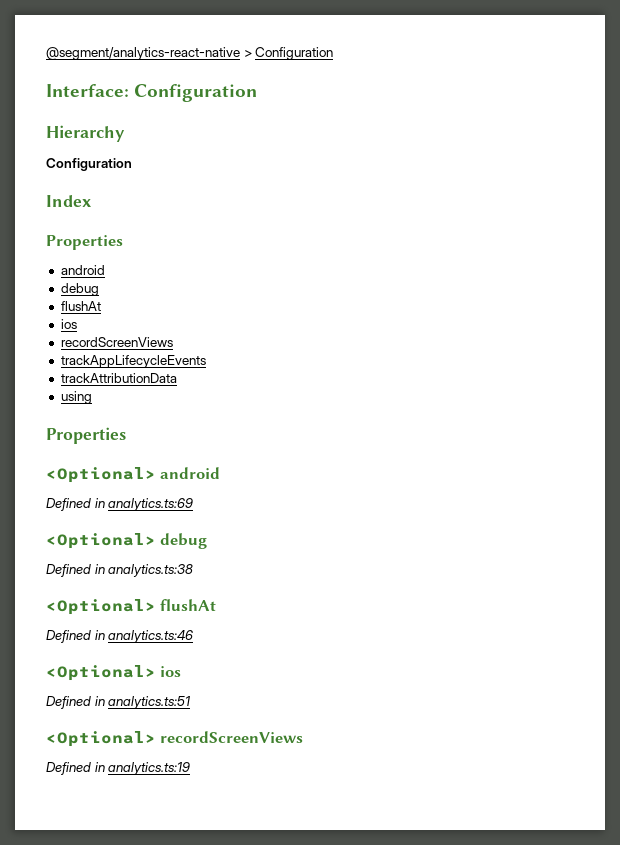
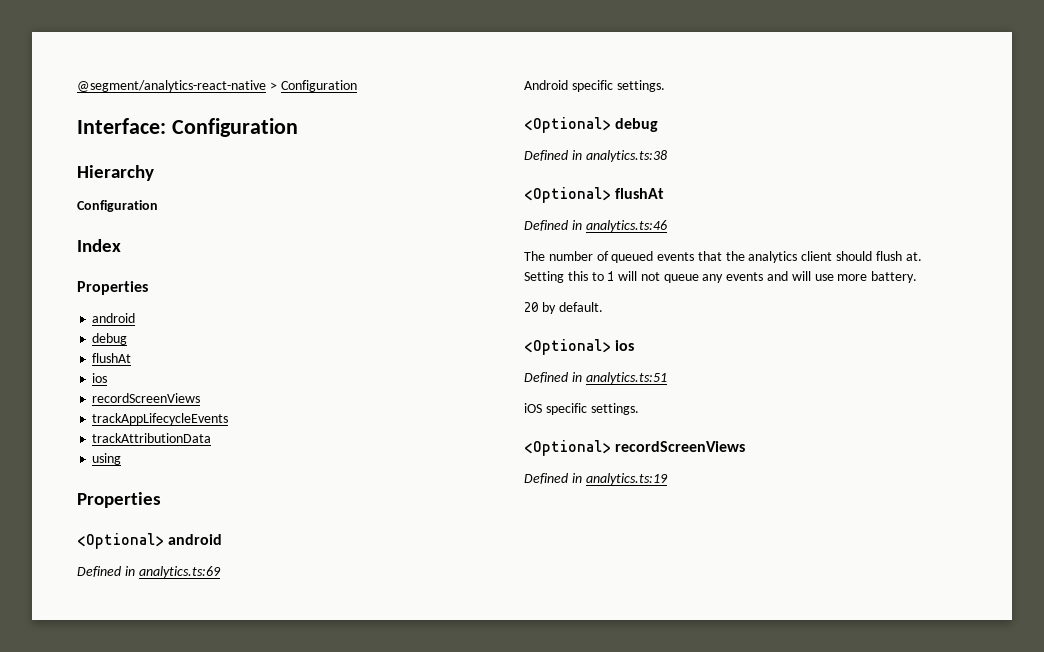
+ Android specific settings.
+ The number of queued events that the analytics client should flush at. Setting this to 1 will not queue any events and will use more battery.
+ 20 by default.
+ iOS specific settings.

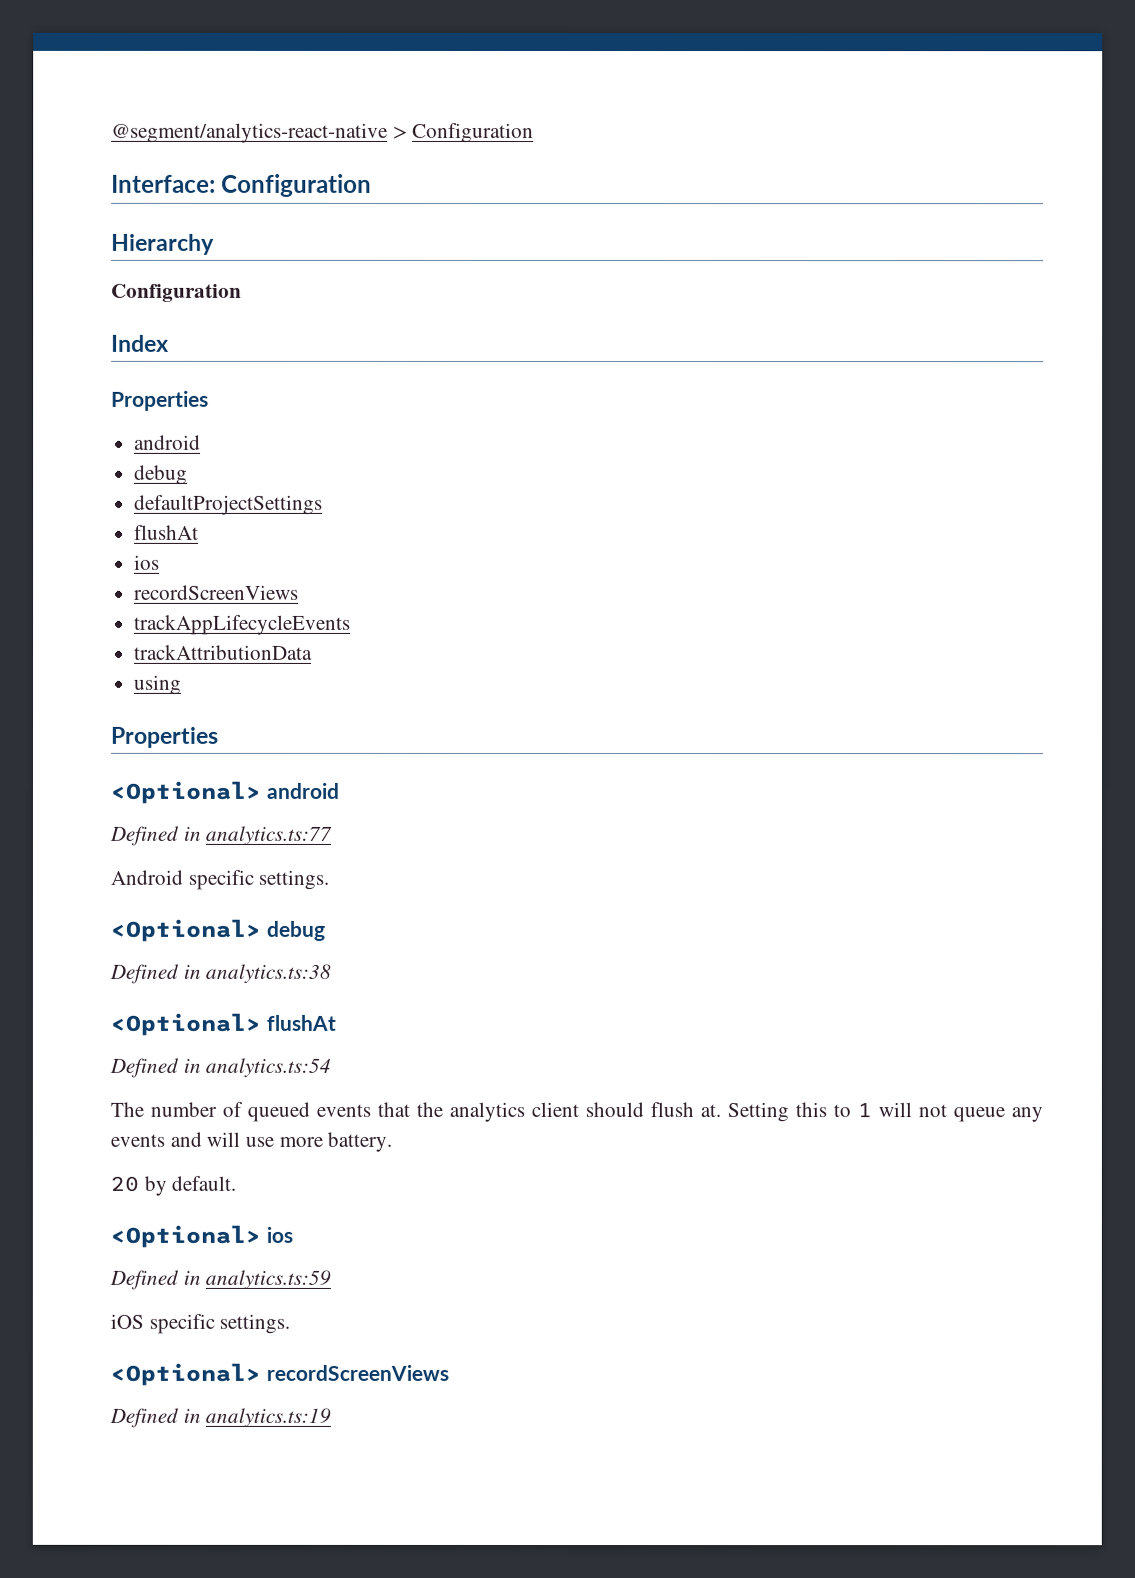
+ defaultProjectSettings
- Defined in analytics.ts:69
+ Defined in analytics.ts:77
- Defined in analytics.ts:46
+ Defined in analytics.ts:54
- Defined in analytics.ts:51
+ Defined in analytics.ts:59

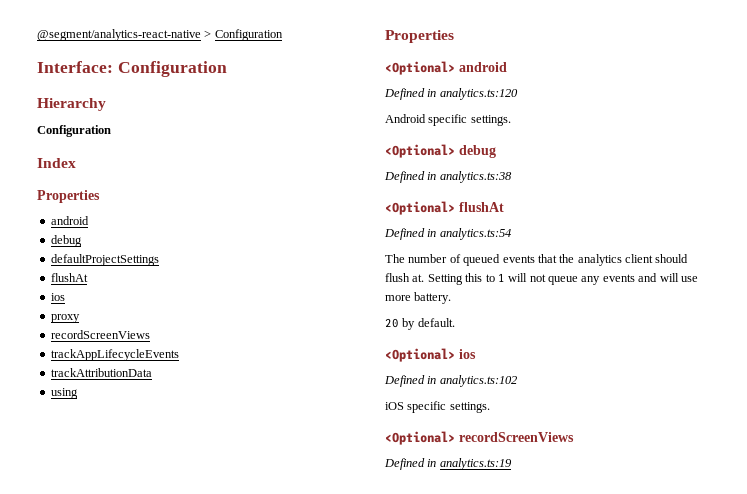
+ proxy
- Defined in analytics.ts:77
+ Defined in analytics.ts:120
- Defined in analytics.ts:59
+ Defined in analytics.ts:102

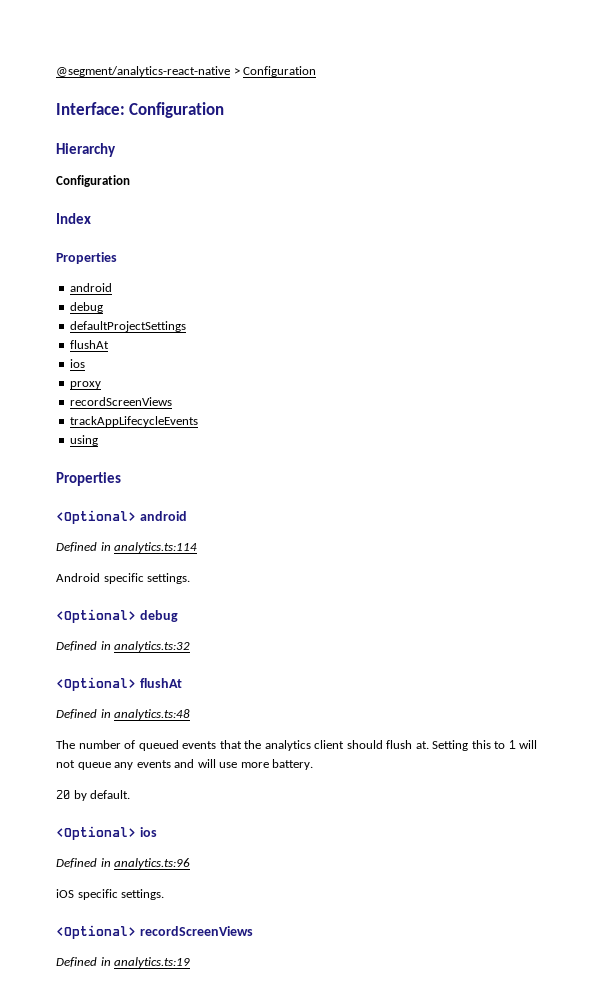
- trackAttributionData
- Defined in analytics.ts:120
+ Defined in analytics.ts:114
- Defined in analytics.ts:38
+ Defined in analytics.ts:32
- Defined in analytics.ts:54
+ Defined in analytics.ts:48
- Defined in analytics.ts:102
+ Defined in analytics.ts:96

